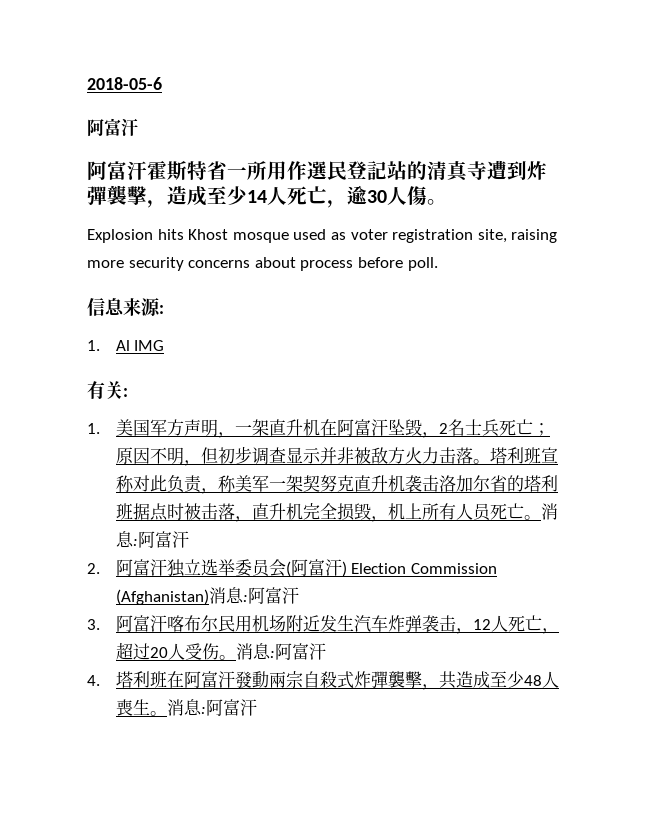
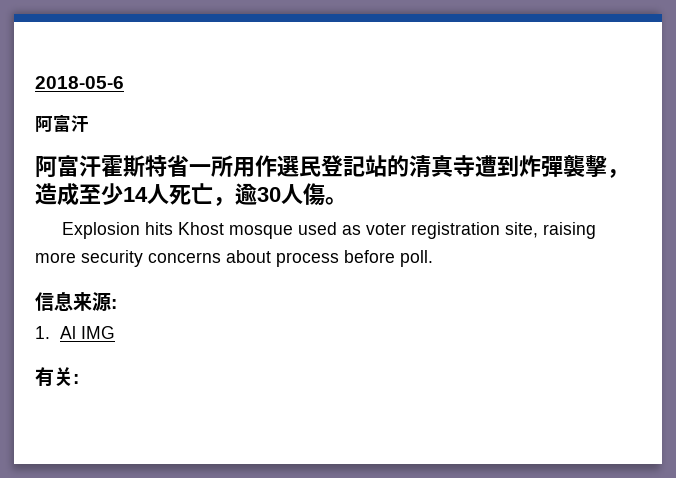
- 1.美国军方声明，一架直升机在阿富汗坠毁，2名士兵死亡；原因不明，但初步调查显示并非被敌方火力击落。塔利班宣称对此负责，称美军一架契努克直升机袭击洛加尔省的塔利班据点时被击落，直升机完全损毁，机上所有人员死亡。消息:阿富汗
- 2.阿富汗独立选举委员会(阿富汗) Election Commission (Afghanistan)消息:阿富汗
- 3.阿富汗喀布尔民用机场附近发生汽车炸弹袭击，12人死亡，超过20人受伤。消息:阿富汗
- 4.塔利班在阿富汗發動兩宗自殺式炸彈襲擊，共造成至少48人喪生。消息:阿富汗

